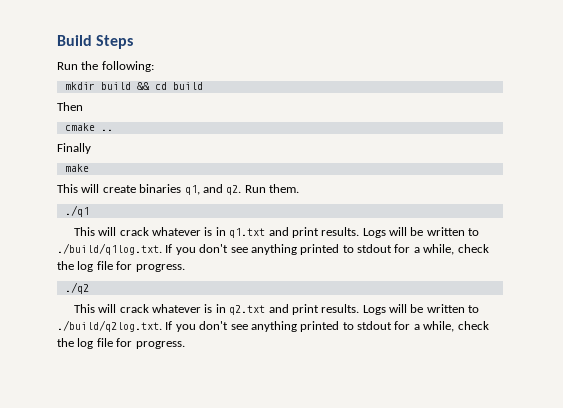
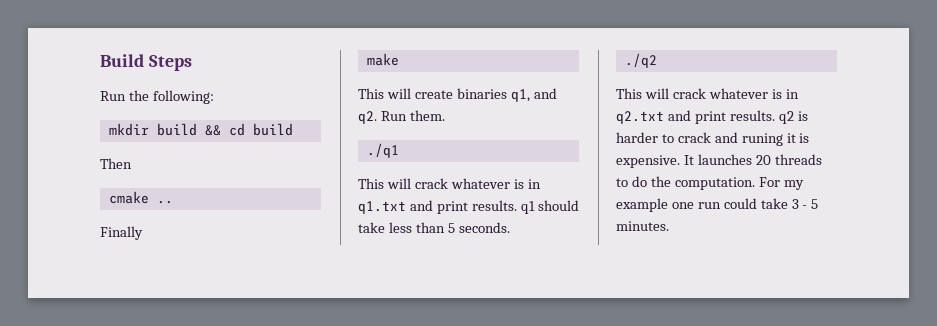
- This will crack whatever is in q1.txt and print results. Logs will be written to ./build/q1log.txt. If you don't see anything printed to stdout for a while, check the log file for progress.
+ This will crack whatever is in q1.txt and print results. q1 should take less than 5 seconds.
- This will crack whatever is in q2.txt and print results. Logs will be written to ./build/q2log.txt. If you don't see anything printed to stdout for a while, check the log file for progress.
+ This will crack whatever is in q2.txt and print results. q2 is harder to crack and runing it is expensive. It launches 20 threads to do the computation. For my example one run could take 3 - 5 minutes.

